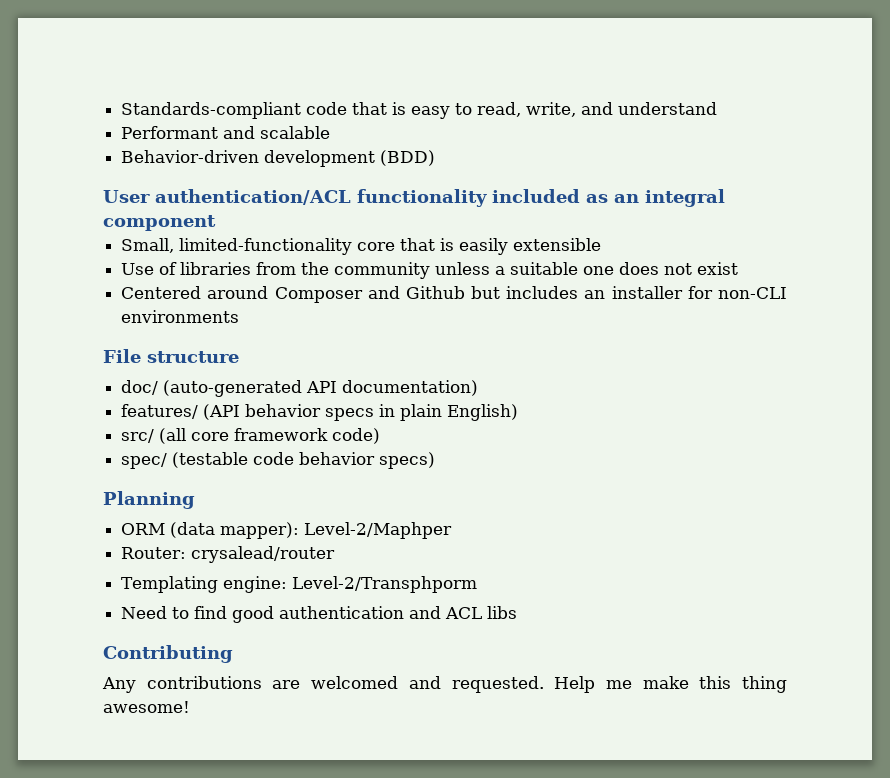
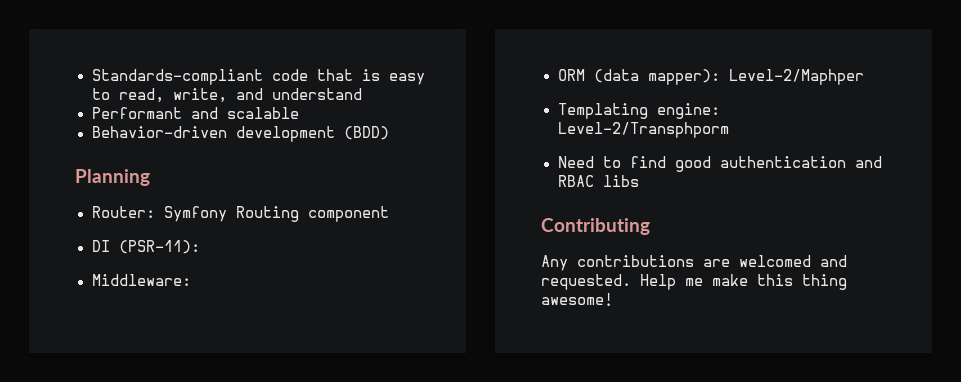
- User authentication/ACL functionality included as an integral component
- Small, limited-functionality core that is easily extensible
- Use of libraries from the community unless a suitable one does not exist
- Centered around Composer and Github but includes an installer for non-CLI environments
- File structure
- doc/ (auto-generated API documentation)
- features/ (API behavior specs in plain English)
- src/ (all core framework code)
- spec/ (testable code behavior specs)
  Planning
+ Router: Symfony Routing component
+ DI (PSR-11):
+ Middleware:
- Router: crysalead/router
- Need to find good authentication and ACL libs
+ Need to find good authentication and RBAC libs

